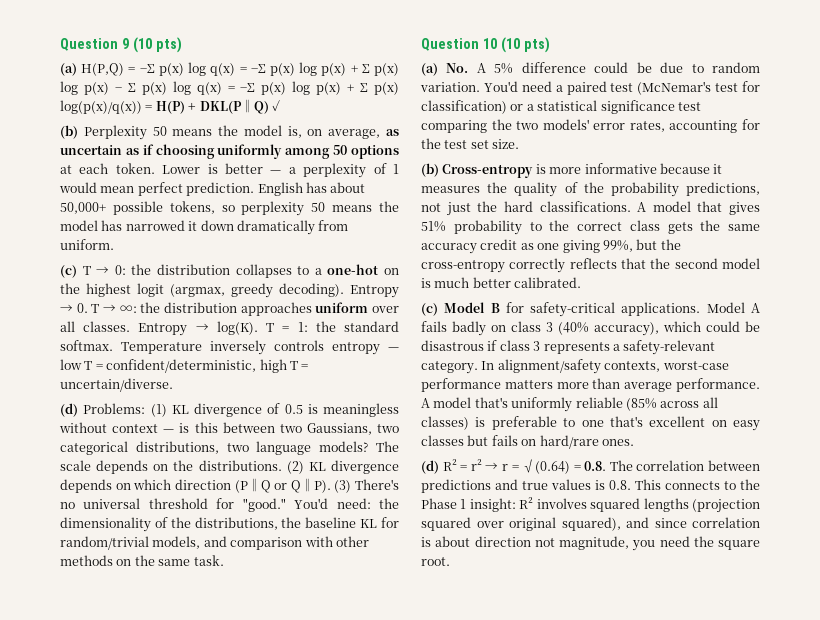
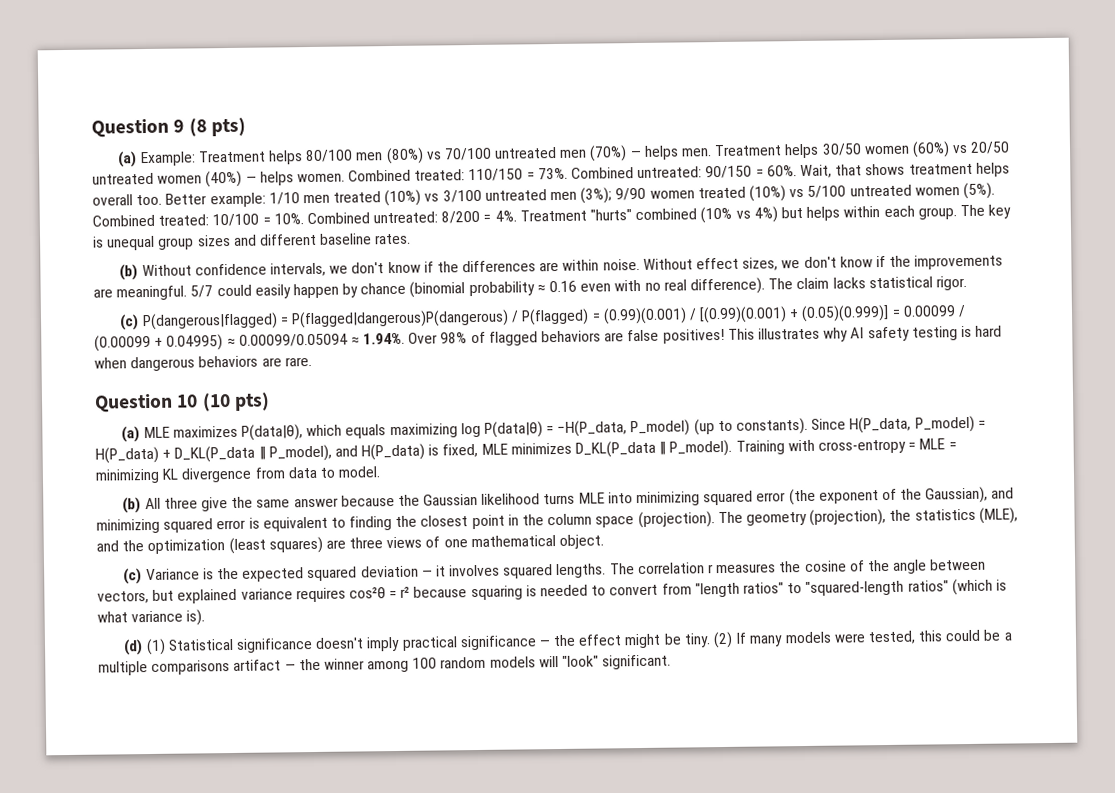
- Question 9 (10 pts)
- (a) H(P,Q) = −Σ p(x) log q(x) = −Σ p(x) log p(x) + Σ p(x) log p(x) − Σ p(x) log q(x) = −Σ p(x) log p(x) + Σ p(x) log(p(x)/q(x)) = H(P) + DKL(P‖Q) ✓
- (b) Perplexity 50 means the model is, on average, as uncertain as if choosing uniformly among 50 options at each token. Lower is better — a perplexity of 1 would mean perfect prediction. English has about 50,000+ possible tokens, so perplexity 50 means the model has narrowed it down dramatically from uniform.
- (c) T → 0: the distribution collapses to a one-hot on the highest logit (argmax, greedy decoding). Entropy → 0. T → ∞: the distribution approaches uniform over all classes. Entropy → log(K). T = 1: the standard softmax. Temperature inversely controls entropy — low T = confident/deterministic, high T = uncertain/diverse.
- (d) Problems: (1) KL divergence of 0.5 is meaningless without context — is this between two Gaussians, two categorical distributions, two language models? The scale depends on the distributions. (2) KL divergence depends on which direction (P‖Q or Q‖P). (3) There's no universal threshold for "good." You'd need: the dimensionality of the distributions, the baseline KL for random/trivial models, and comparison with other methods on the same task.
+ Question 9 (8 pts)
+ (a) Example: Treatment helps 80/100 men (80%) vs 70/100 untreated men (70%) — helps men. Treatment helps 30/50 women (60%) vs 20/50 untreated women (40%) — helps women. Combined treated: 110/150 = 73%. Combined untreated: 90/150 = 60%. Wait, that shows treatment helps overall too. Better example: 1/10 men treated (10%) vs 3/100 untreated men (3%); 9/90 women treated (10%) vs 5/100 untreated women (5%). Combined treated: 10/100 = 10%. Combined untreated: 8/200 = 4%. Treatment "hurts" combined (10% vs 4%) but helps within each group. The key is unequal group sizes and different baseline rates.
+ (b) Without confidence intervals, we don't know if the differences are within noise. Without effect sizes, we don't know if the improvements are meaningful. 5/7 could easily happen by chance (binomial probability ≈ 0.16 even with no real difference). The claim lacks statistical rigor.
+ (c) P(dangerous|flagged) = P(flagged|dangerous)P(dangerous) / P(flagged) = (0.99)(0.001) / [(0.99)(0.001) + (0.05)(0.999)] = 0.00099 / (0.00099 + 0.04995) ≈ 0.00099/0.05094 ≈ 1.94%. Over 98% of flagged behaviors are false positives! This illustrates why AI safety testing is hard when dangerous behaviors are rare.
- (a) No. A 5% difference could be due to random variation. You'd need a paired test (McNemar's test for classification) or a statistical significance test comparing the two models' error rates, accounting for the test set size.
- (b) Cross-entropy is more informative because it measures the quality of the probability predictions, not just the hard classifications. A model that gives 51% probability to the correct class gets the same accuracy credit as one giving 99%, but the cross-entropy correctly reflects that the second model is much better calibrated.
- (c) Model B for safety-critical applications. Model A fails badly on class 3 (40% accuracy), which could be disastrous if class 3 represents a safety-relevant category. In alignment/safety contexts, worst-case performance matters more than average performance. A model that's uniformly reliable (85% across all classes) is preferable to one that's excellent on easy classes but fails on hard/rare ones.
- (d) R² = r² → r = √(0.64) = 0.8. The correlation between predictions and true values is 0.8. This connects to the Phase 1 insight: R² involves squared lengths (projection squared over original squared), and since correlation is about direction not magnitude, you need the square root.
+ (a) MLE maximizes P(data|θ), which equals maximizing log P(data|θ) = −H(P_data, P_model) (up to constants). Since H(P_data, P_model) = H(P_data) + D_KL(P_data ‖ P_model), and H(P_data) is fixed, MLE minimizes D_KL(P_data ‖ P_model). Training with cross-entropy = MLE = minimizing KL divergence from data to model.
+ (b) All three give the same answer because the Gaussian likelihood turns MLE into minimizing squared error (the exponent of the Gaussian), and minimizing squared error is equivalent to finding the closest point in the column space (projection). The geometry (projection), the statistics (MLE), and the optimization (least squares) are three views of one mathematical object.
+ (c) Variance is the expected squared deviation — it involves squared lengths. The correlation r measures the cosine of the angle between vectors, but explained variance requires cos²θ = r² because squaring is needed to convert from "length ratios" to "squared-length ratios" (which is what variance is).
+ (d) (1) Statistical significance doesn't imply practical significance — the effect might be tiny. (2) If many models were tested, this could be a multiple comparisons artifact — the winner among 100 random models will "look" significant.

